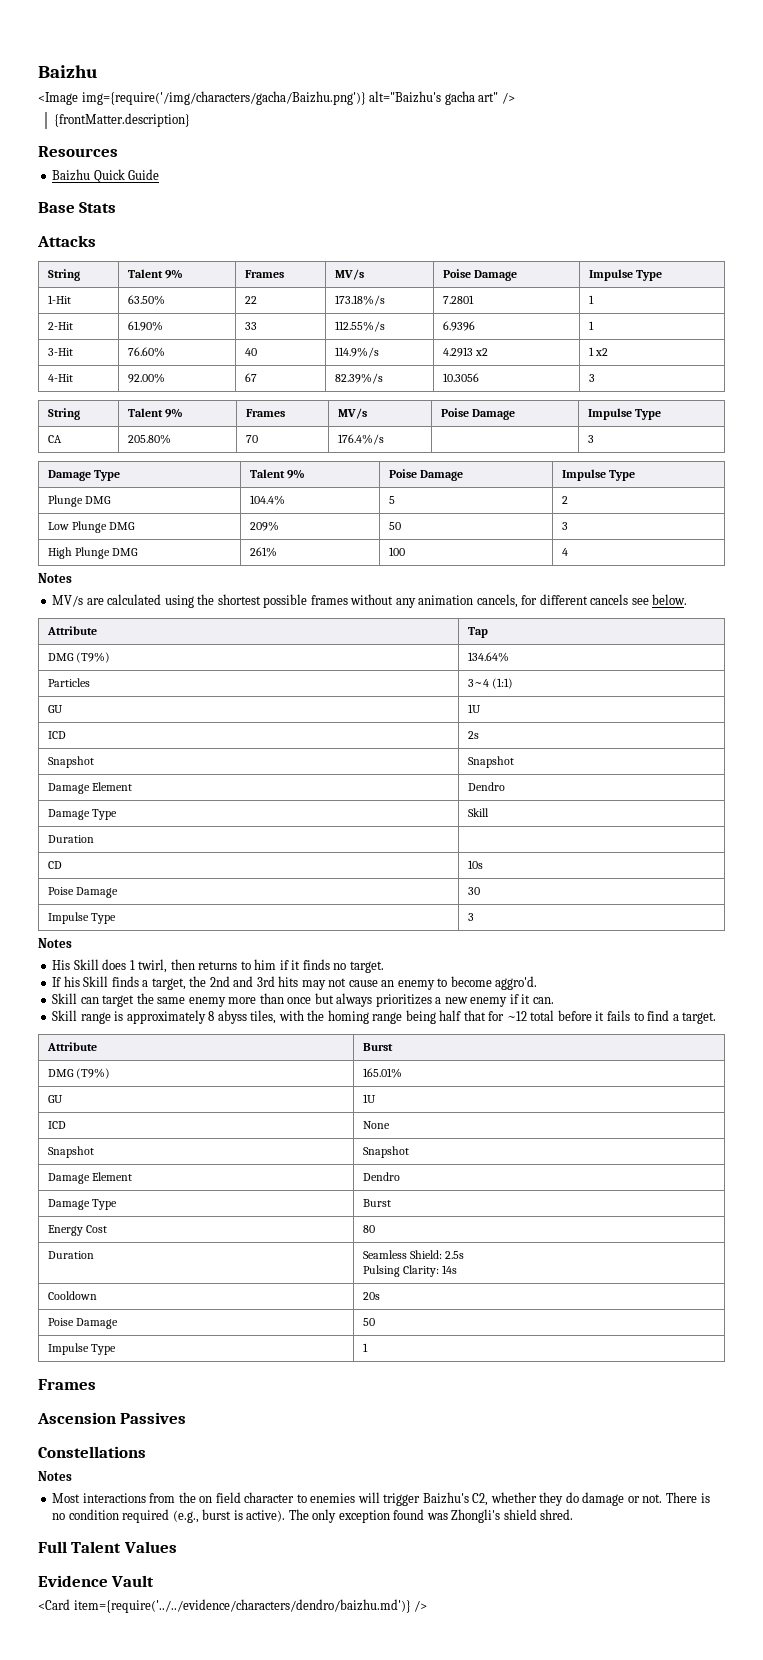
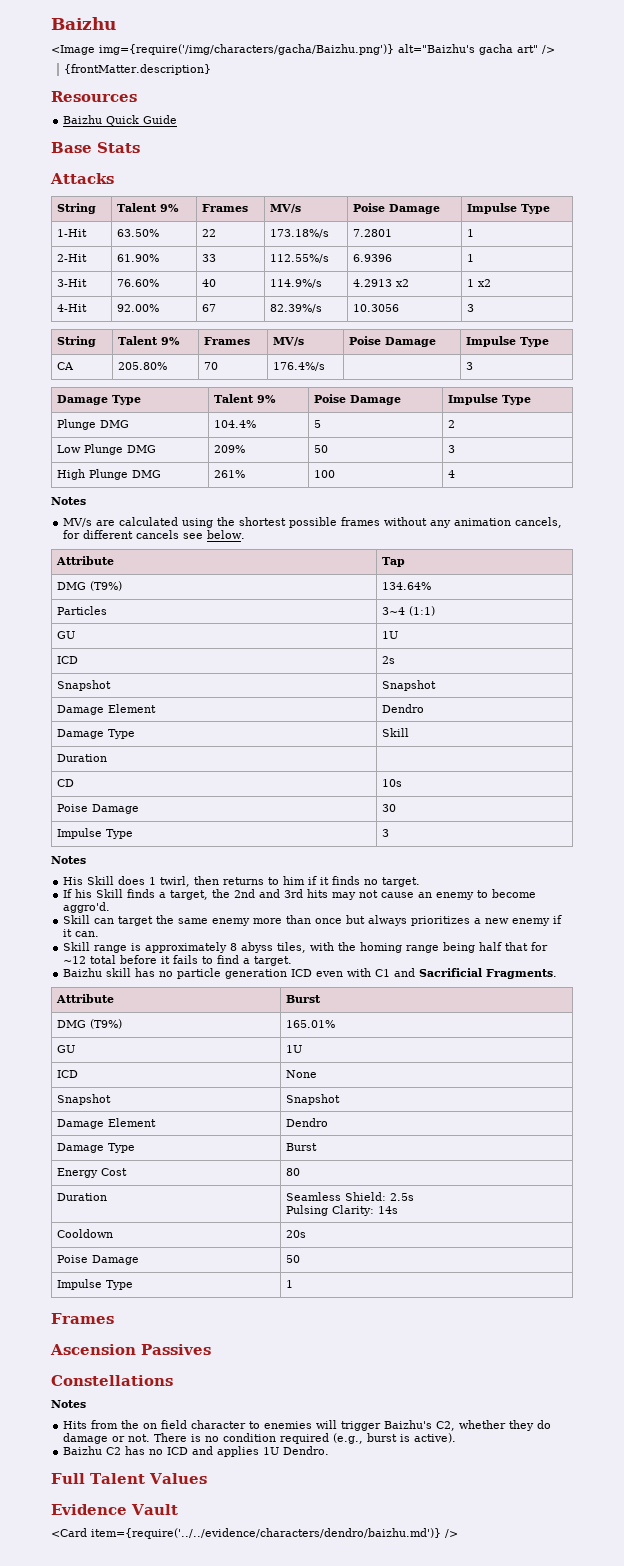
+ Baizhu skill has no particle generation ICD even with C1 and Sacrificial Fragments.
- Most interactions from the on field character to enemies will trigger Baizhu's C2, whether they do damage or not.
+ Hits from the on field character to enemies will trigger Baizhu's C2, whether they do damage or not.
- There is no condition required (e.g., burst is active). The only exception found was Zhongli's shield shred.
+ There is no condition required (e.g., burst is active).
+ Baizhu C2 has no ICD and applies 1U Dendro.

